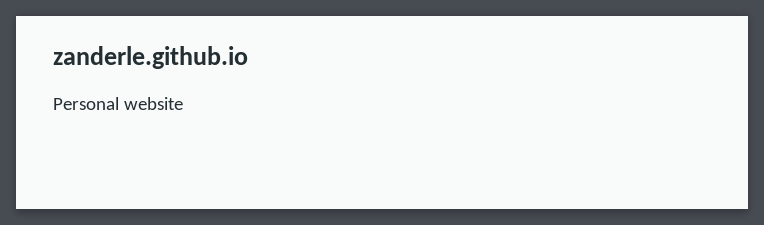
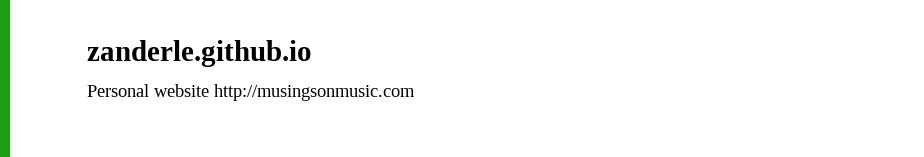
- Personal website
+ Personal website http://musingsonmusic.com

